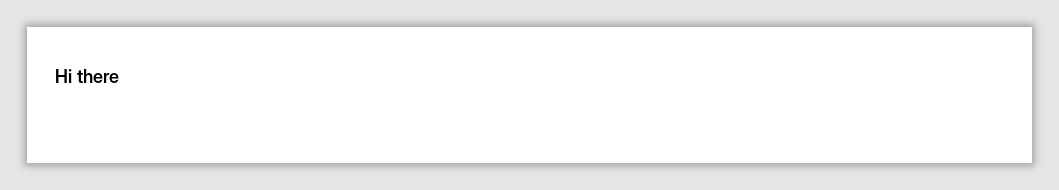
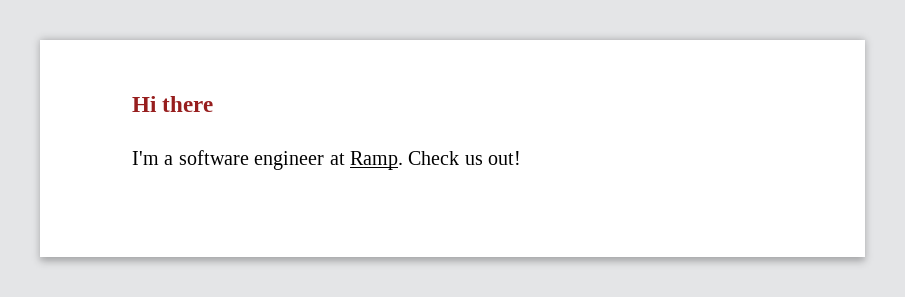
+ I'm a software engineer at Ramp. Check us out!

